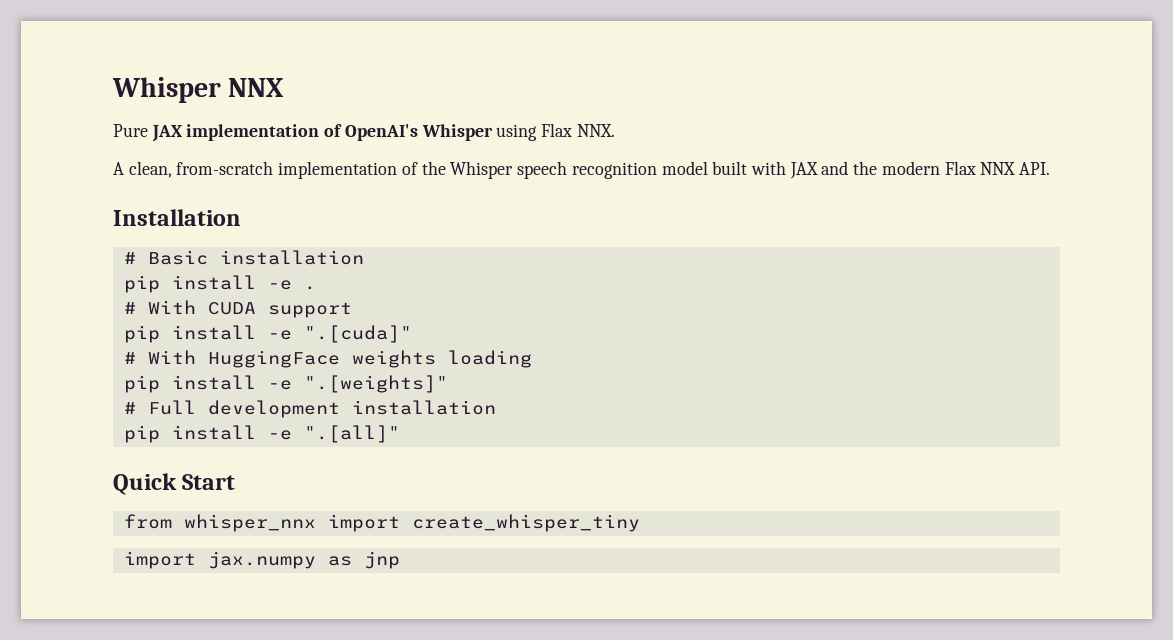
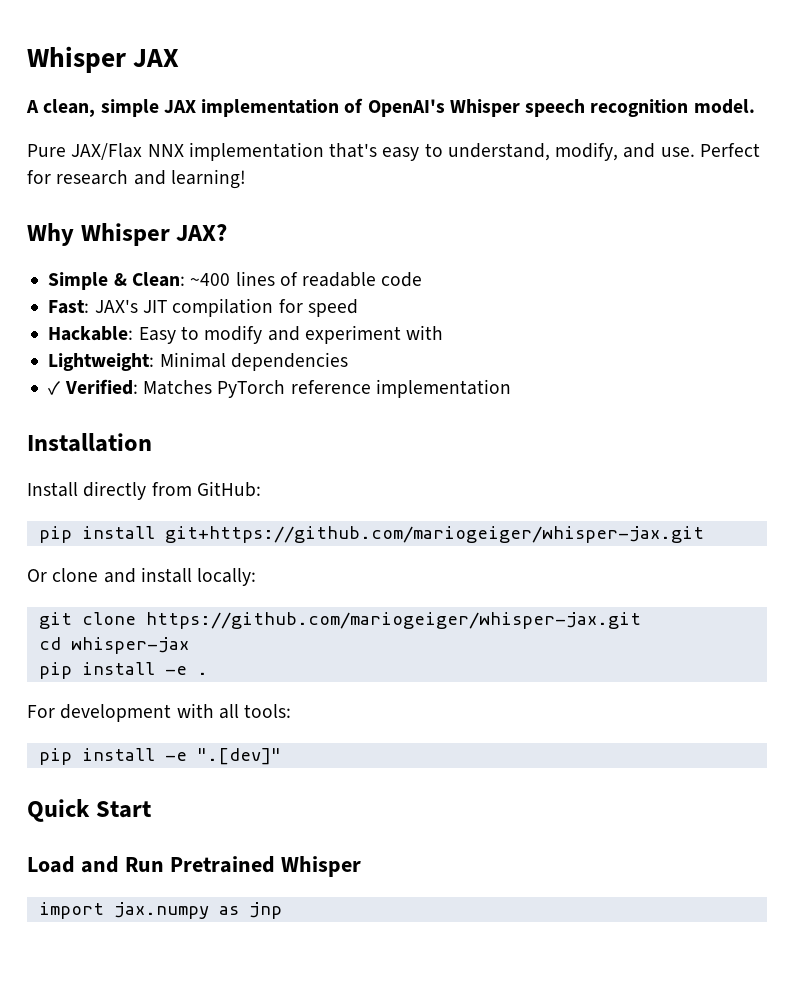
- Whisper NNX
- Pure JAX implementation of OpenAI's Whisper using Flax NNX.
- A clean, from-scratch implementation of the Whisper speech recognition model built with JAX and the modern Flax NNX API.
+ Whisper JAX
+ A clean, simple JAX implementation of OpenAI's Whisper speech recognition model.
+ Pure JAX/Flax NNX implementation that's easy to understand, modify, and use. Perfect for research and learning!
+ Why Whisper JAX?
+ Simple & Clean: ~400 lines of readable code
+ Fast: JAX's JIT compilation for speed
+ Hackable: Easy to modify and experiment with
+ Lightweight: Minimal dependencies
+ ✓ Verified: Matches PyTorch reference implementation
  Installation
- # Basic installation
+ Install directly from GitHub:
+ pip install git+https://github.com/mariogeiger/whisper-jax.git
+ Or clone and install locally:
+ git clone https://github.com/mariogeiger/whisper-jax.git
+ cd whisper-jax
  pip install -e .
- # With CUDA support
- pip install -e ".[cuda]"
- # With HuggingFace weights loading
- pip install -e ".[weights]"
- # Full development installation
- pip install -e ".[all]"
+ For development with all tools:
+ pip install -e ".[dev]"
  Quick Start
- from whisper_nnx import create_whisper_tiny
+ Load and Run Pretrained Whisper

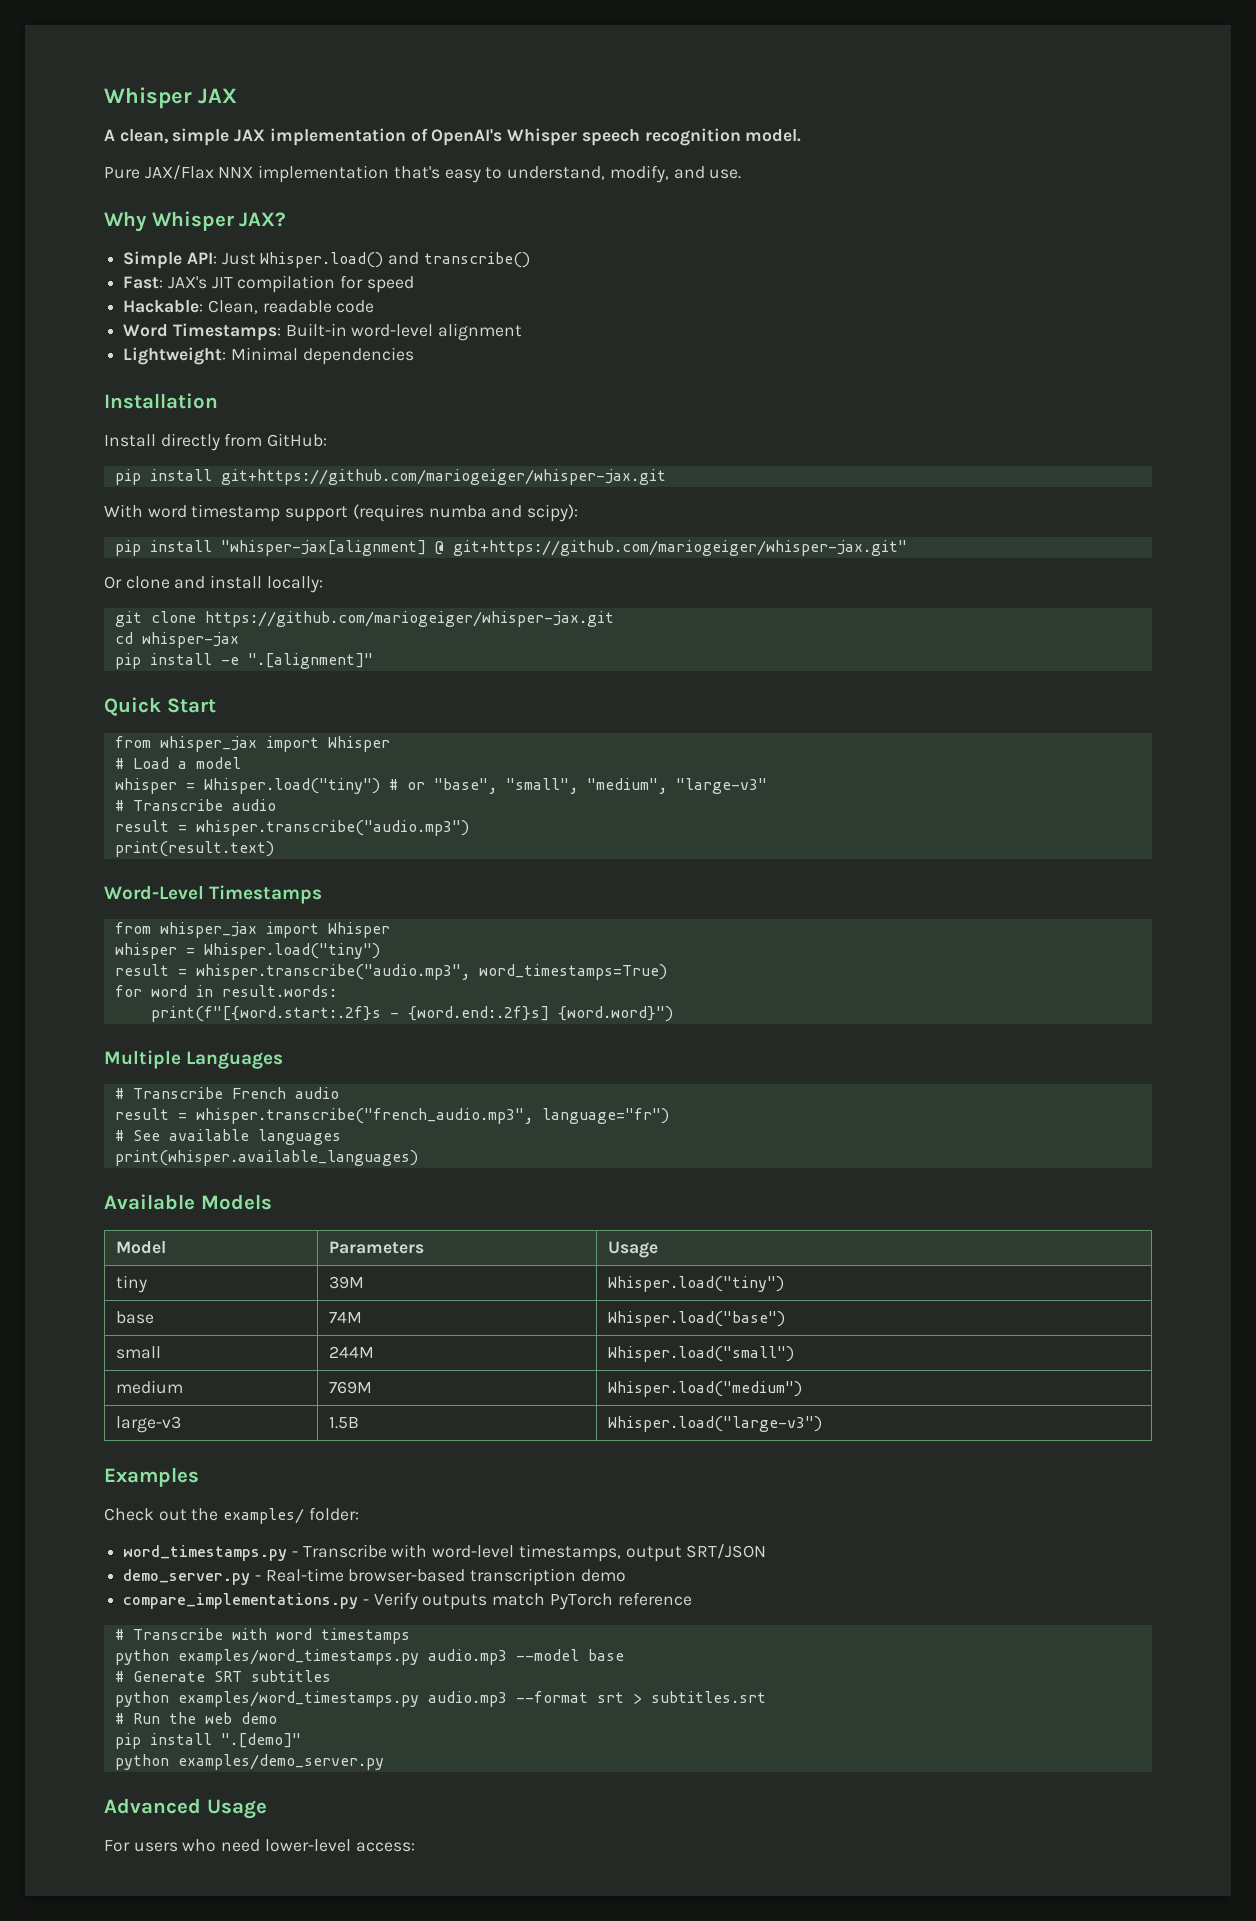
- Perfect for research and learning!
- Simple & Clean: ~400 lines of readable code
+ Simple API: Just Whisper.load() and transcribe()
- Hackable: Easy to modify and experiment with
+ Hackable: Clean, readable code
+ Word Timestamps: Built-in word-level alignment
  Lightweight: Minimal dependencies
- ✓ Verified: Matches PyTorch reference implementation
+ With word timestamp support (requires numba and scipy):
+ pip install "whisper-jax[alignment] @ git+https://github.com/mariogeiger/whisper-jax.git"
- pip install -e .
- For development with all tools:
- pip install -e ".[dev]"
+ pip install -e ".[alignment]"
  Quick Start
- Load and Run Pretrained Whisper
- import jax.numpy as jnp
+ from whisper_jax import Whisper
+ # Load a model
+ whisper = Whisper.load("tiny") # or "base", "small", "medium", "large-v3"
+ # Transcribe audio
+ result = whisper.transcribe("audio.mp3")
+ print(result.text)
+ Word-Level Timestamps
+ from whisper_jax import Whisper
+ whisper = Whisper.load("tiny")
+ result = whisper.transcribe("audio.mp3", word_timestamps=True)
+ for word in result.words:
+ print(f"[{word.start:.2f}s - {word.end:.2f}s] {word.word}")
+ Multiple Languages
+ # Transcribe French audio
+ result = whisper.transcribe("french_audio.mp3", language="fr")
+ # See available languages
+ print(whisper.available_languages)
+ Available Models
+ Model | Parameters | Usage
+ tiny | 39M | Whisper.load("tiny")
+ base | 74M | Whisper.load("base")
+ small | 244M | Whisper.load("small")
+ medium | 769M | Whisper.load("medium")
+ large-v3 | 1.5B | Whisper.load("large-v3")
+ Examples
+ Check out the examples/ folder:
+ word_timestamps.py - Transcribe with word-level timestamps, output SRT/JSON
+ demo_server.py - Real-time browser-based transcription demo
+ compare_implementations.py - Verify outputs match PyTorch reference
+ # Transcribe with word timestamps
+ python examples/word_timestamps.py audio.mp3 --model base
+ # Generate SRT subtitles
+ python examples/word_timestamps.py audio.mp3 --format srt > subtitles.srt
+ # Run the web demo
+ pip install ".[demo]"
+ python examples/demo_server.py
+ Advanced Usage
+ For users who need lower-level access:

